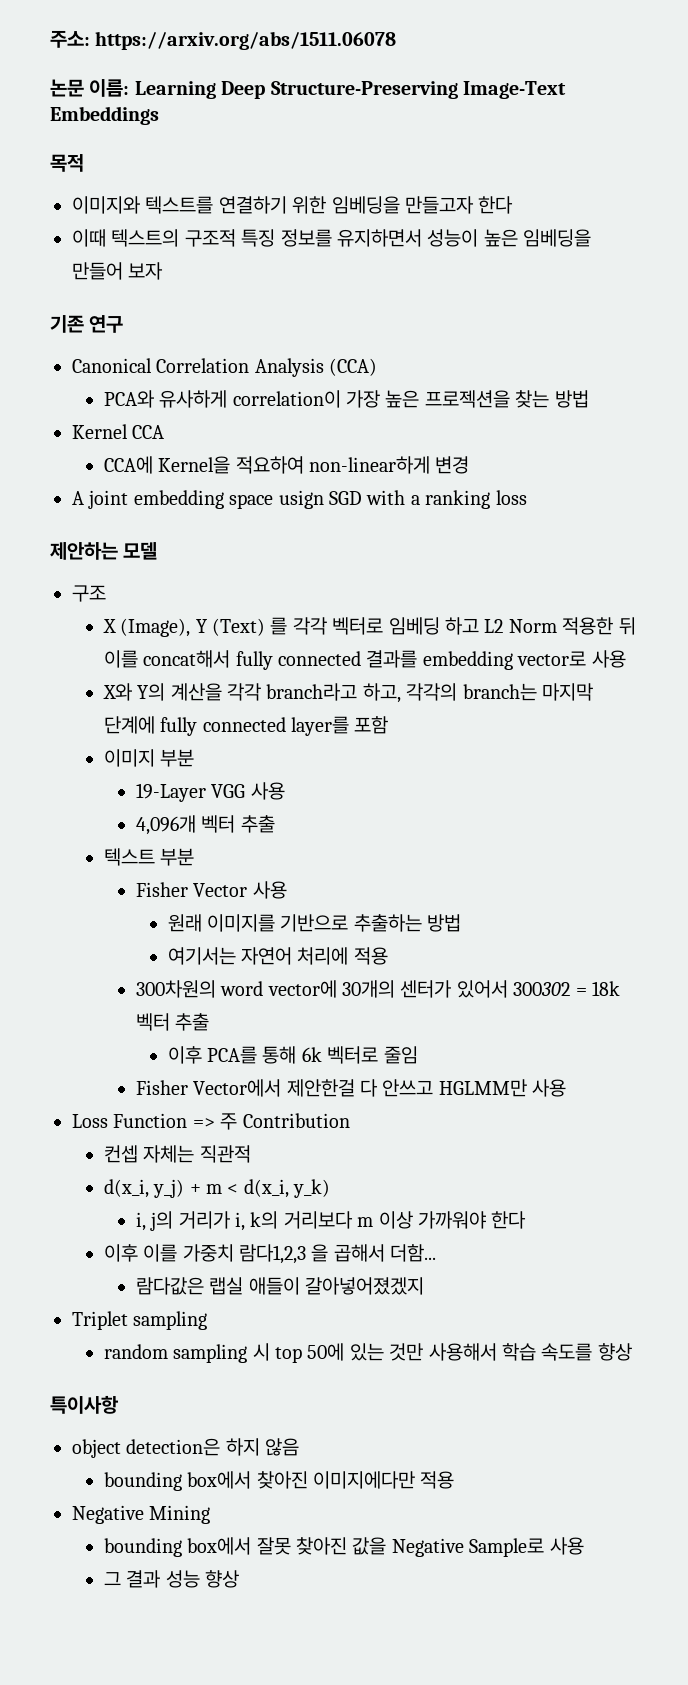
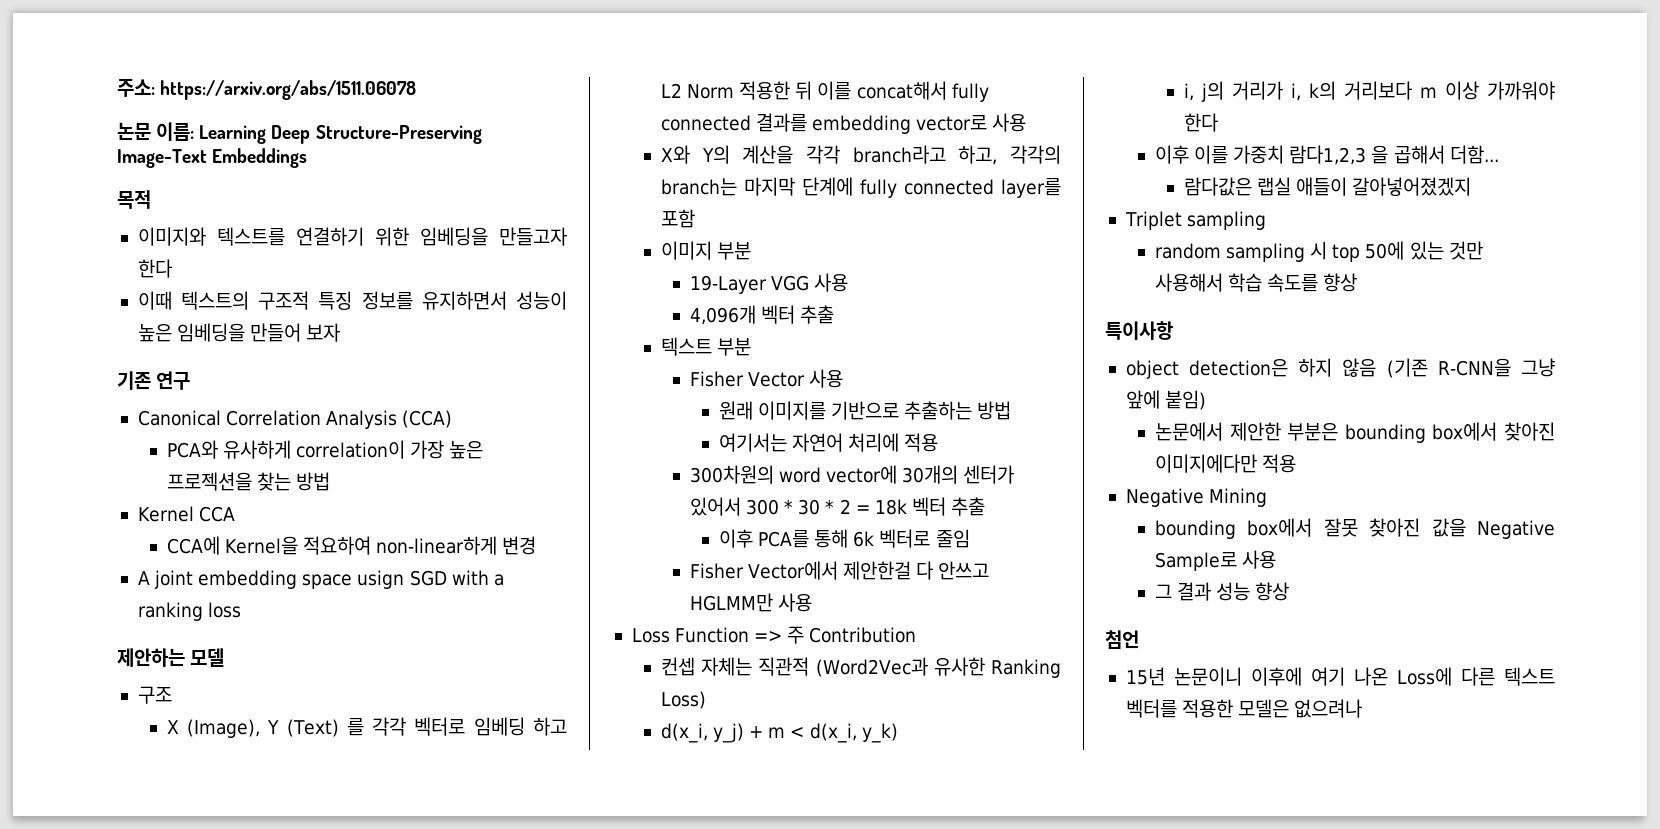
- 300차원의 word vector에 30개의 센터가 있어서 300302 = 18k 벡터 추출
+ 300차원의 word vector에 30개의 센터가 있어서 300 * 30 * 2 = 18k 벡터 추출
- 컨셉 자체는 직관적
+ 컨셉 자체는 직관적 (Word2Vec과 유사한 Ranking Loss)
- object detection은 하지 않음
- bounding box에서 찾아진 이미지에다만 적용
+ object detection은 하지 않음 (기존 R-CNN을 그냥 앞에 붙임)
+ 논문에서 제안한 부분은 bounding box에서 찾아진 이미지에다만 적용
+ 첨언
+ 15년 논문이니 이후에 여기 나온 Loss에 다른 텍스트 벡터를 적용한 모델은 없으려나

